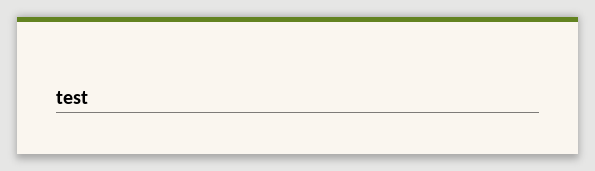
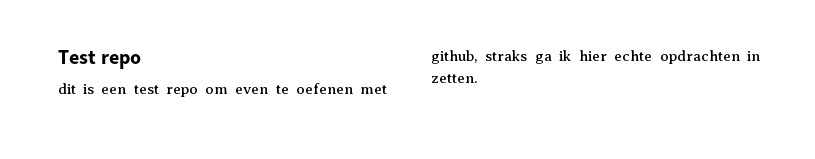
- test
+ Test repo
+ dit is een test repo om even te oefenen met github, straks ga ik hier echte opdrachten in zetten.

